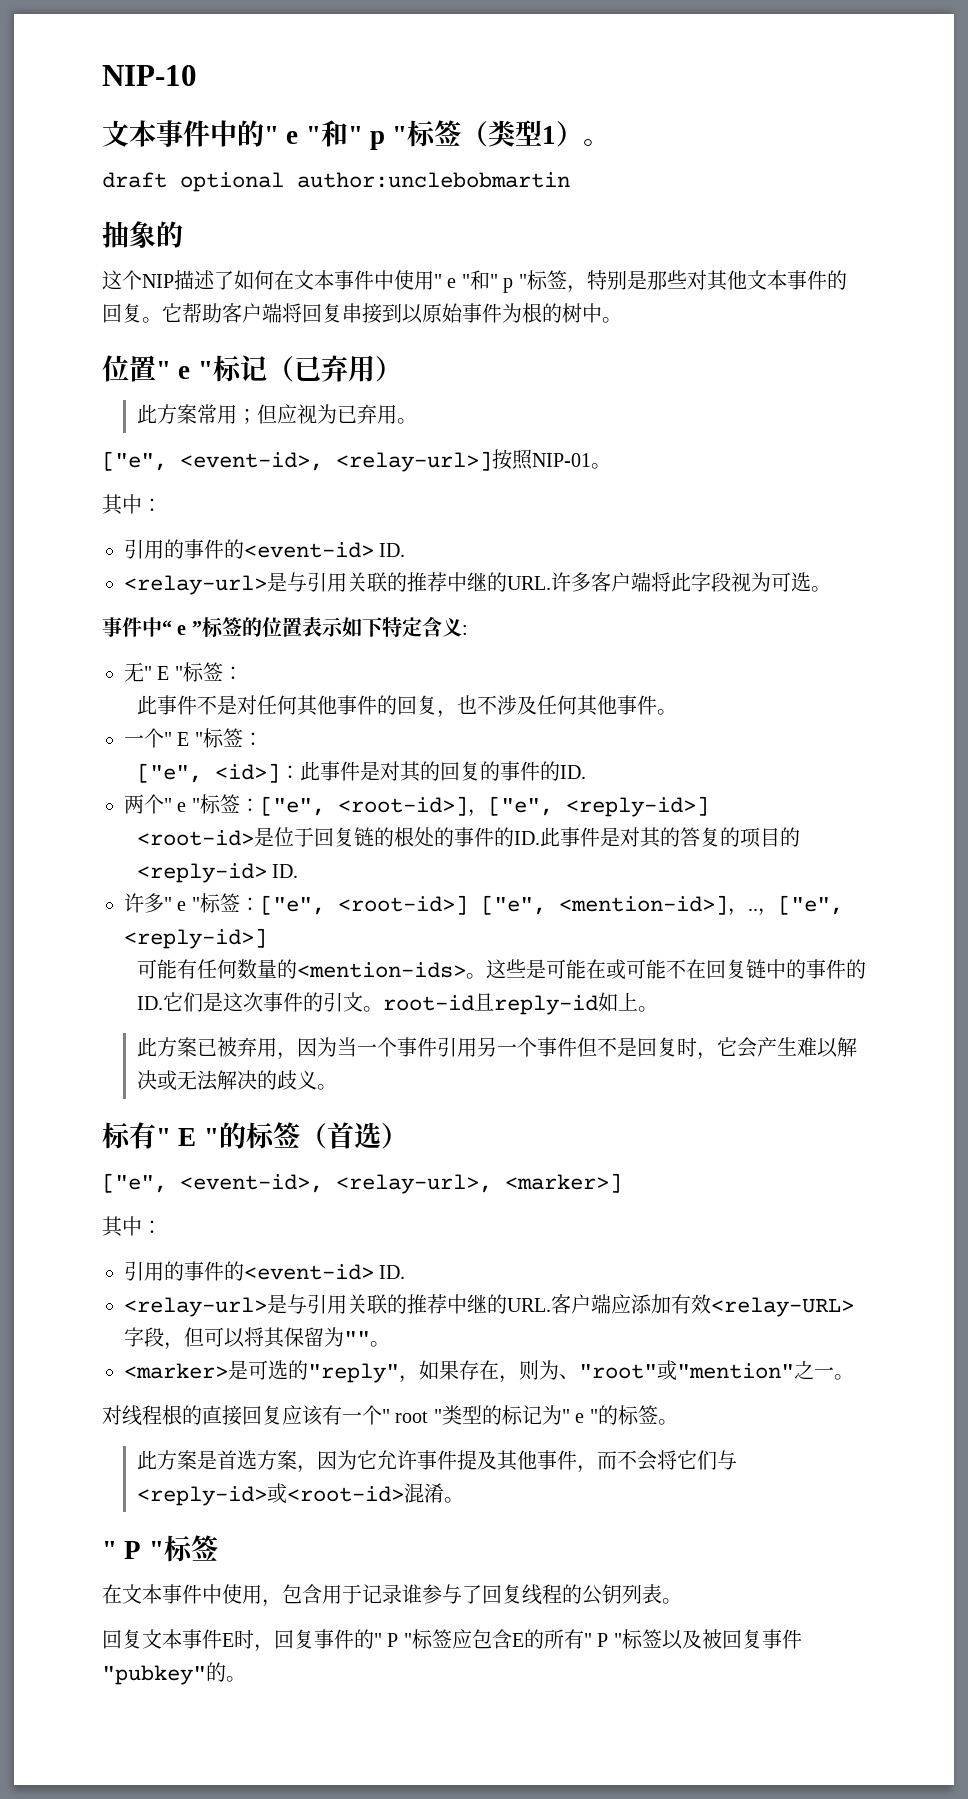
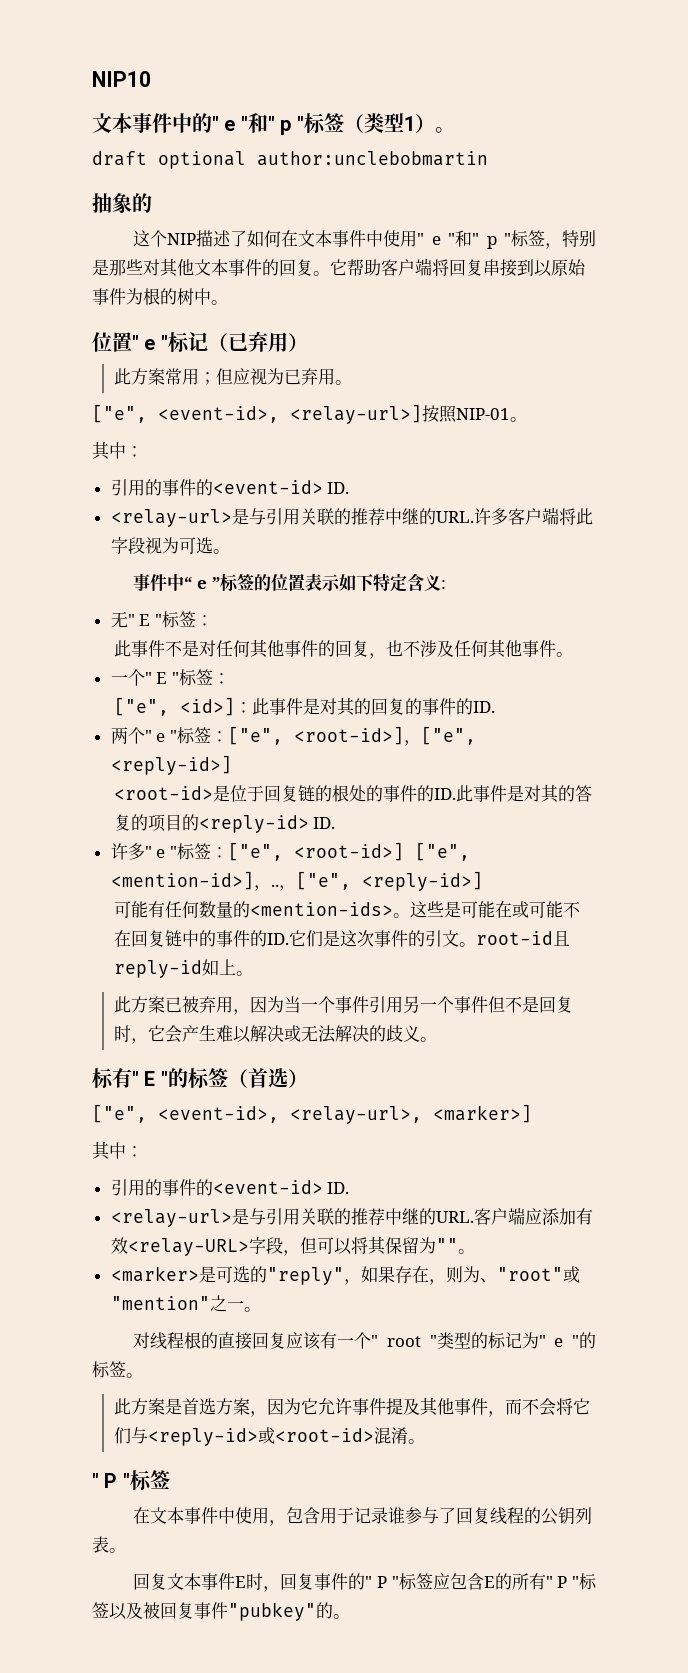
- NIP-10
+ NIP10

